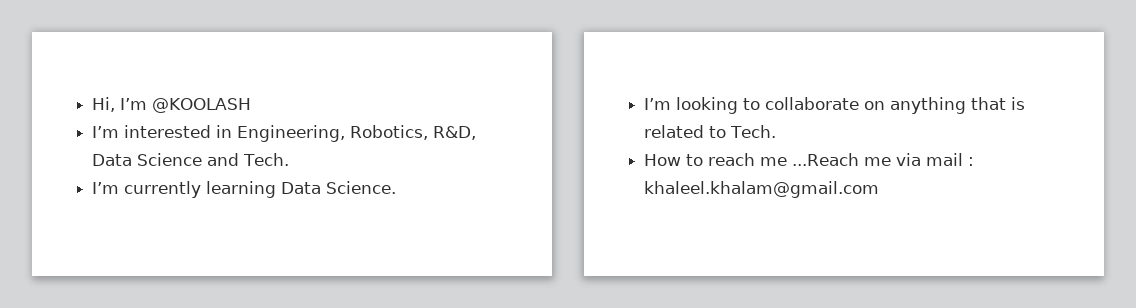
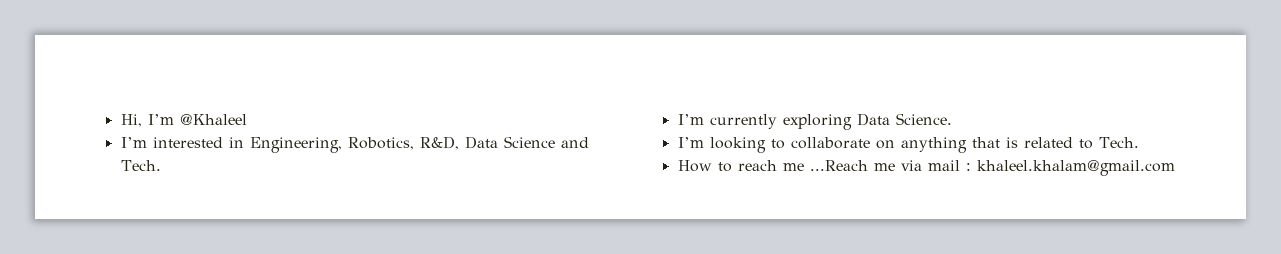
- Hi, I’m @KOOLASH
+ Hi, I’m @Khaleel
- I’m currently learning Data Science.
+ I’m currently exploring Data Science.

